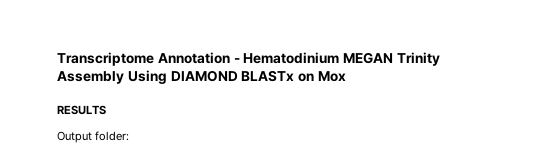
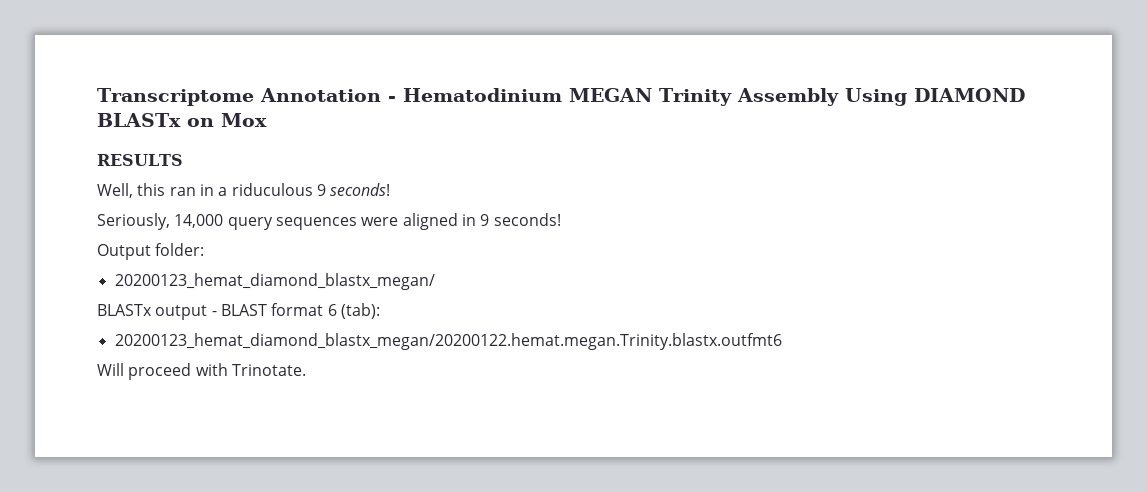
+ Well, this ran in a riduculous 9 seconds!
+ Seriously, 14,000 query sequences were aligned in 9 seconds!
  Output folder:
+ 20200123_hemat_diamond_blastx_megan/
+ BLASTx output - BLAST format 6 (tab):
+ 20200123_hemat_diamond_blastx_megan/20200122.hemat.megan.Trinity.blastx.outfmt6
+ Will proceed with Trinotate.

